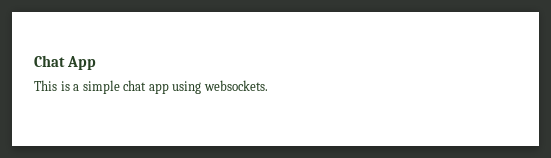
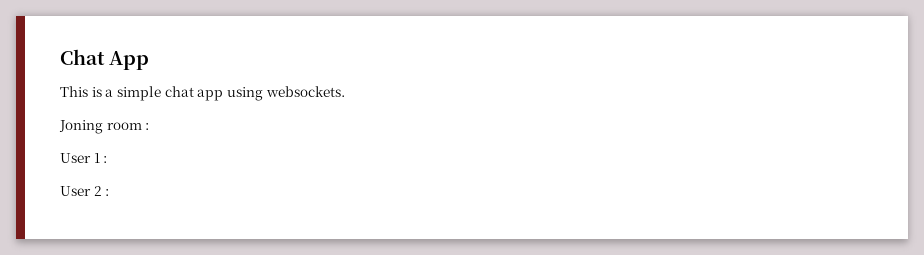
+ Joning room :
+ User 1 :
+ User 2 :

